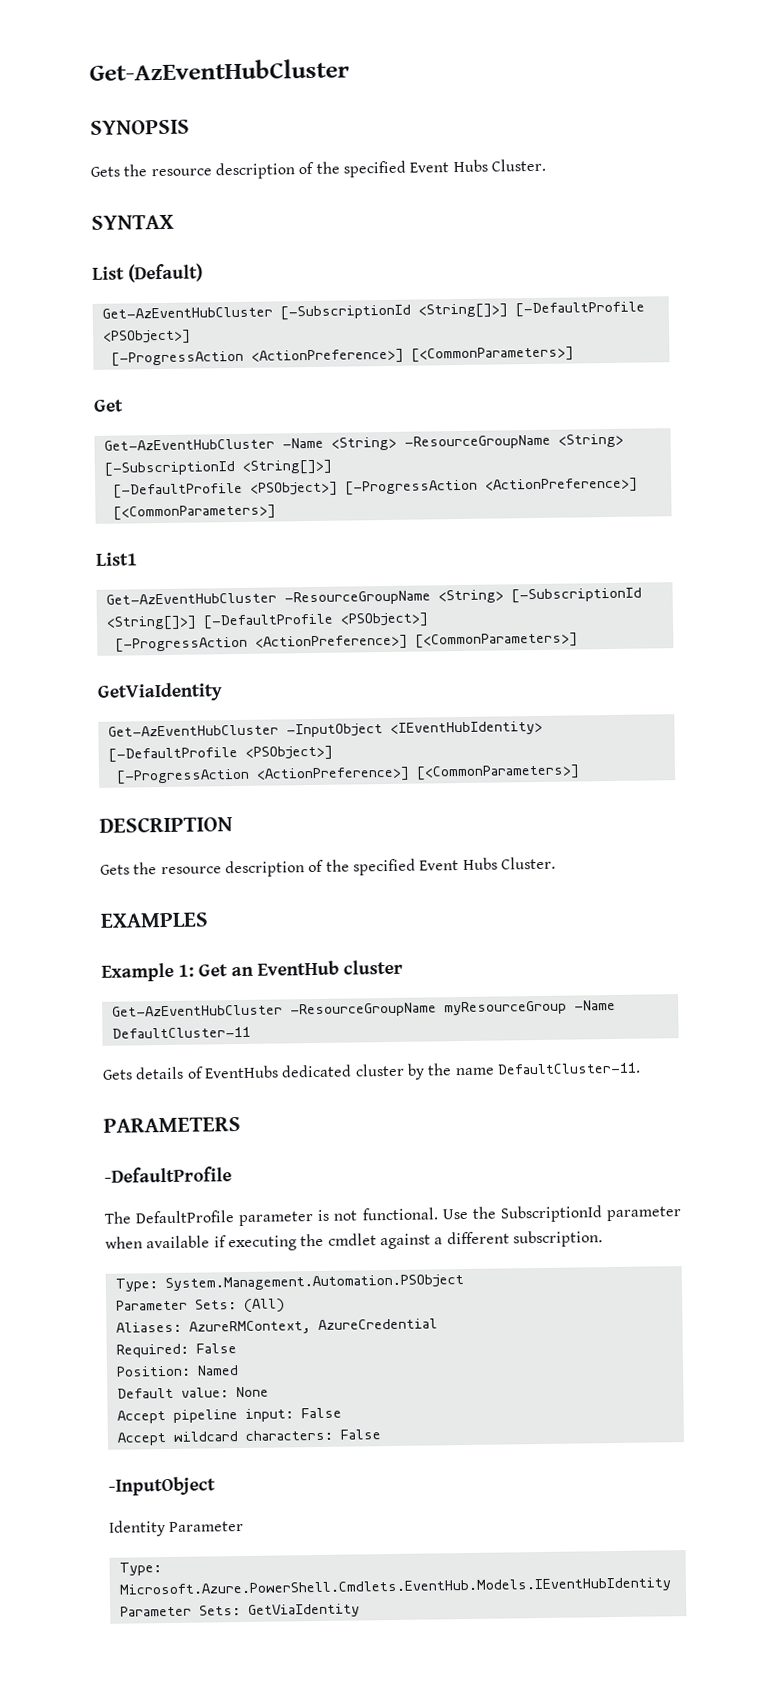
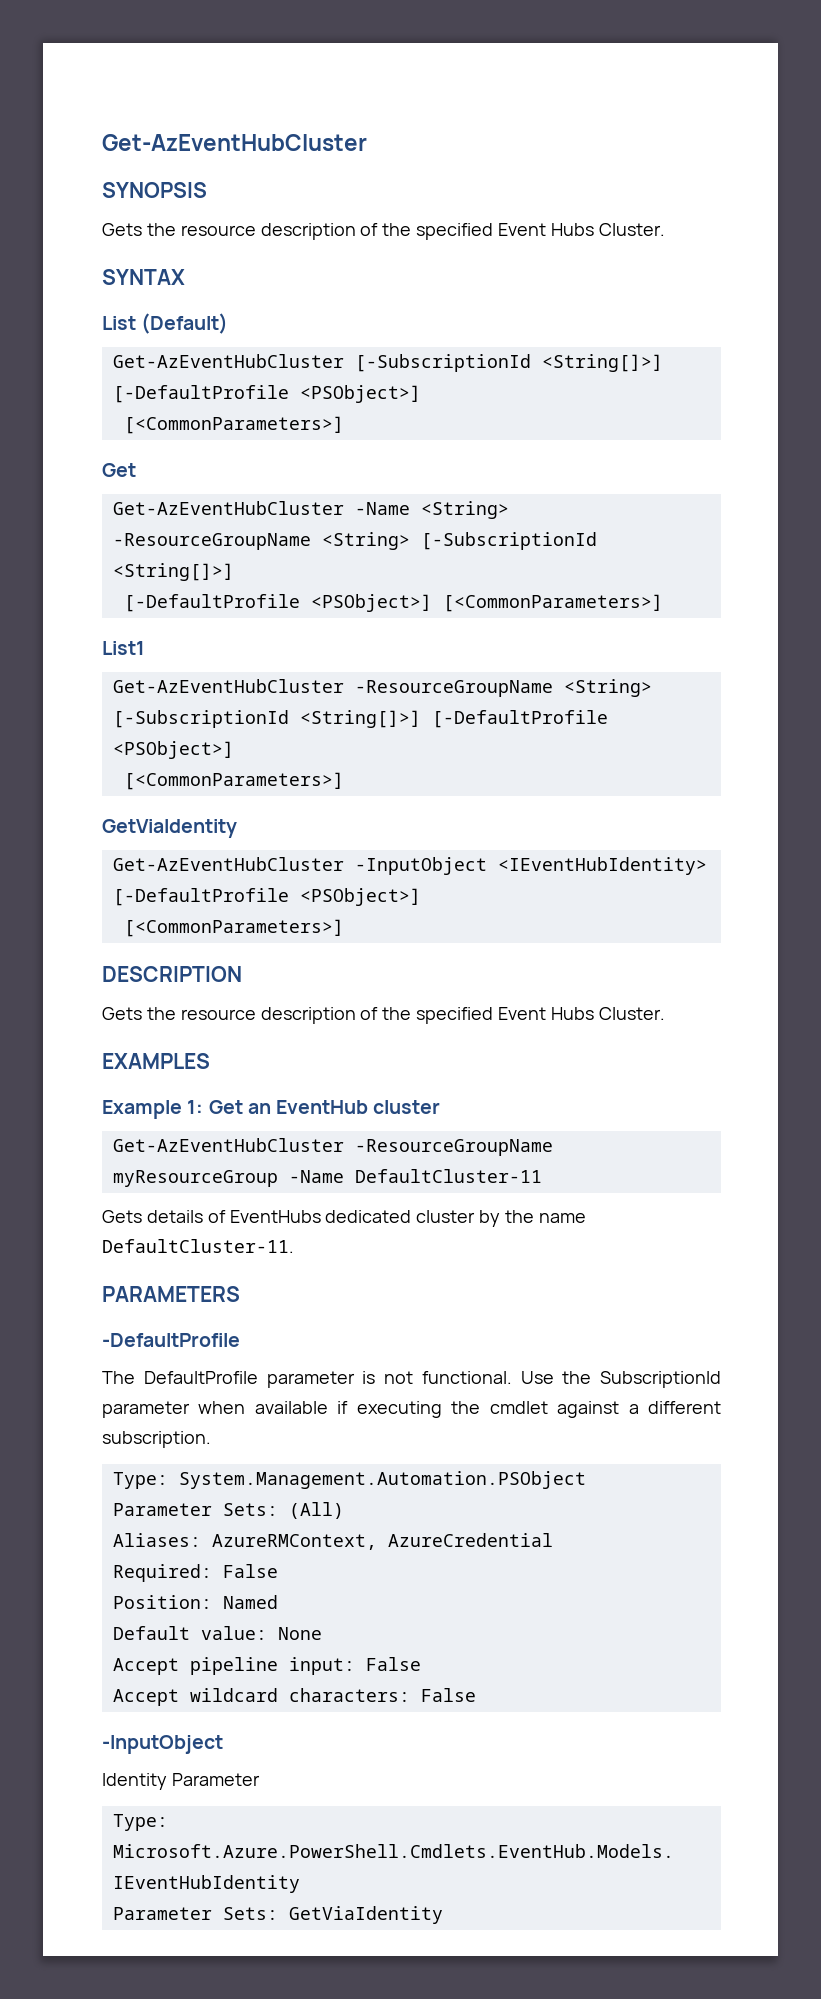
  Get-AzEventHubCluster [-SubscriptionId <String[]>] [-DefaultProfile <PSObject>]
- [-ProgressAction <ActionPreference>] [<CommonParameters>]
+ [<CommonParameters>]
- [-DefaultProfile <PSObject>] [-ProgressAction <ActionPreference>] [<CommonParameters>]
+ [-DefaultProfile <PSObject>] [<CommonParameters>]
  Get-AzEventHubCluster -ResourceGroupName <String> [-SubscriptionId <String[]>] [-DefaultProfile <PSObject>]
- [-ProgressAction <ActionPreference>] [<CommonParameters>]
+ [<CommonParameters>]
  Get-AzEventHubCluster -InputObject <IEventHubIdentity> [-DefaultProfile <PSObject>]
- [-ProgressAction <ActionPreference>] [<CommonParameters>]
+ [<CommonParameters>]

